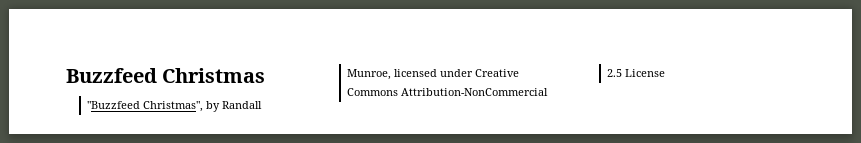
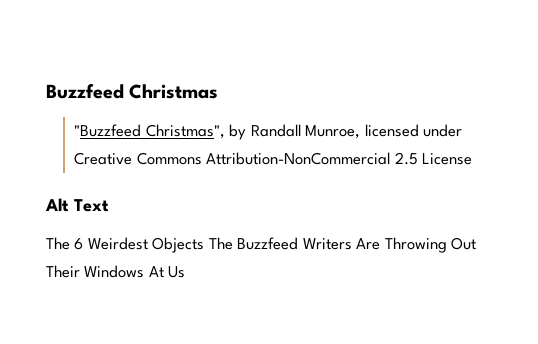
+ Alt Text
+ The 6 Weirdest Objects The Buzzfeed Writers Are Throwing Out Their Windows At Us

